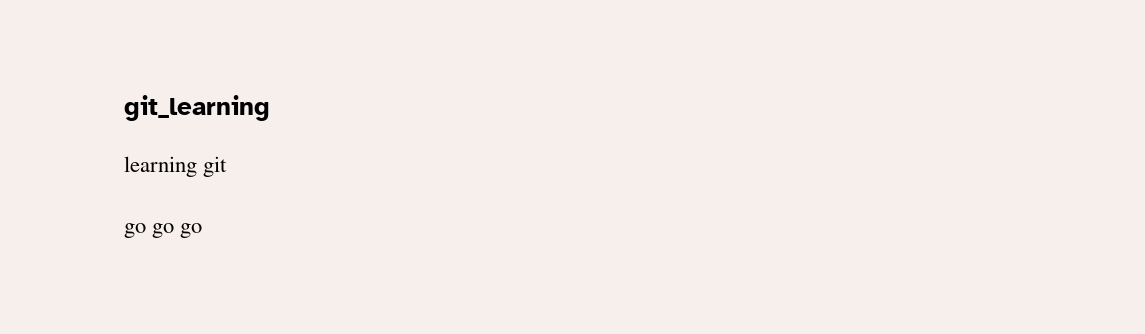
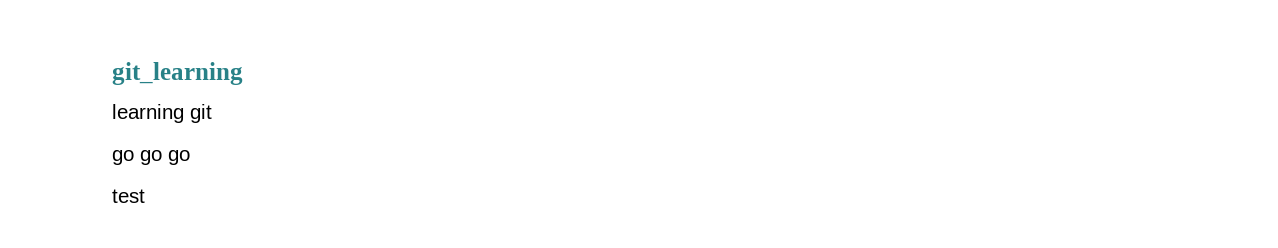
+ test

